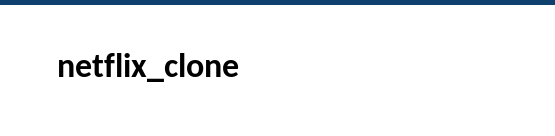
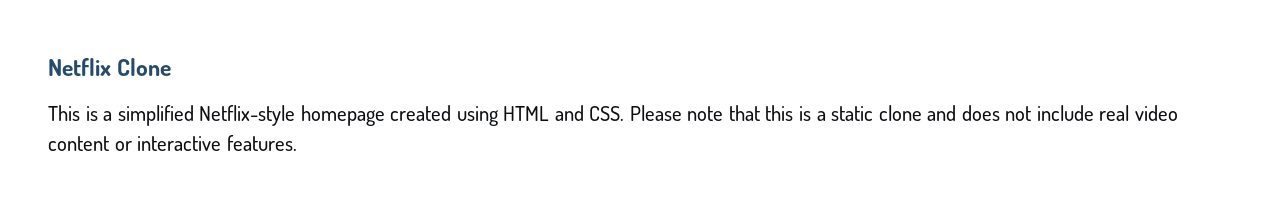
- netflix_clone
+ Netflix Clone
+ This is a simplified Netflix-style homepage created using HTML and CSS. Please note that this is a static clone and does not include real video content or interactive features.

